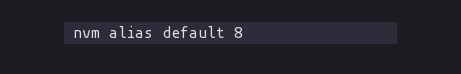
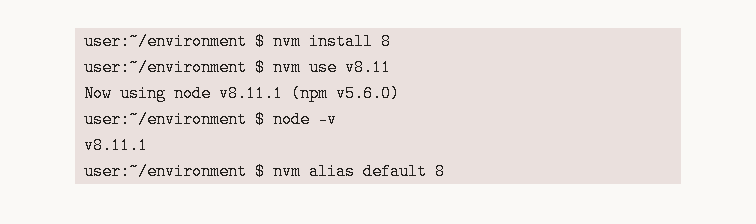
- nvm alias default 8
+ user:~/environment $ nvm install 8
+ user:~/environment $ nvm use v8.11
+ Now using node v8.11.1 (npm v5.6.0)
+ user:~/environment $ node -v
+ v8.11.1
+ user:~/environment $ nvm alias default 8

